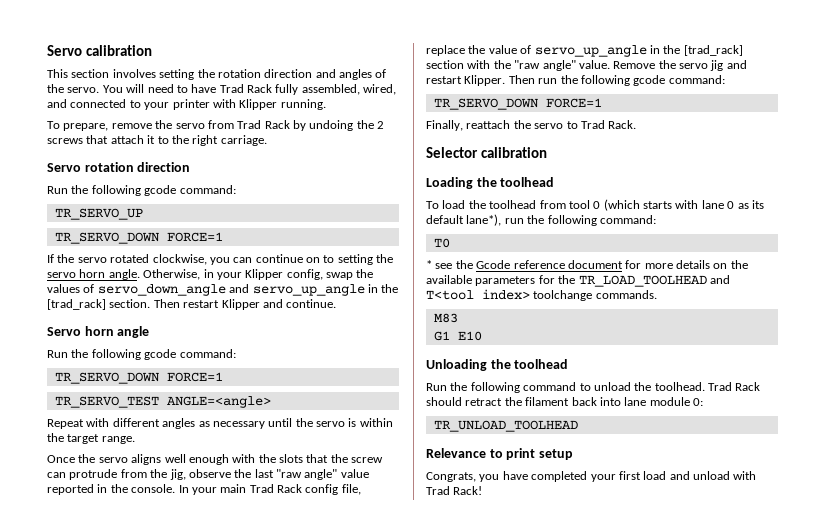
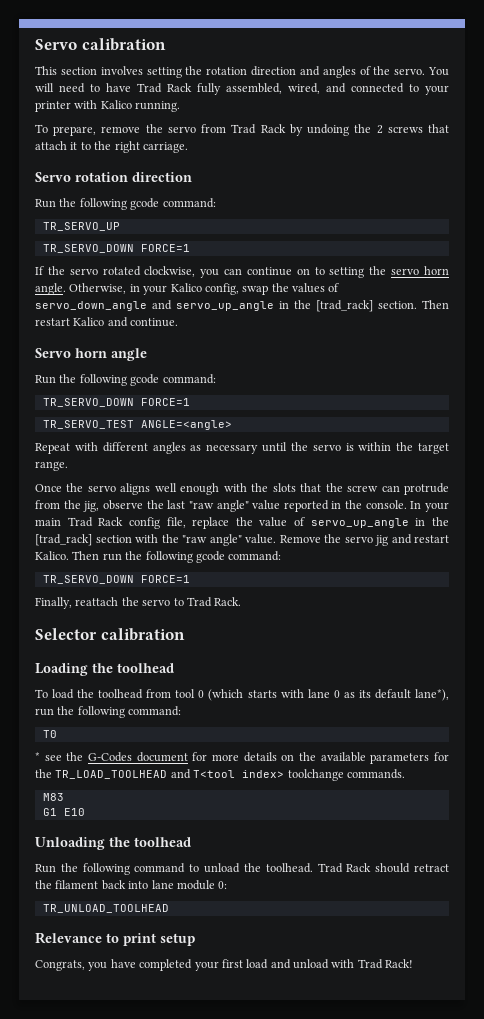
- You will need to have Trad Rack fully assembled, wired, and connected to your printer with Klipper running.
+ You will need to have Trad Rack fully assembled, wired, and connected to your printer with Kalico running.
- Otherwise, in your Klipper config, swap the values of servo_down_angle and servo_up_angle in the [trad_rack] section.
+ Otherwise, in your Kalico config, swap the values of servo_down_angle and servo_up_angle in the [trad_rack] section.
- Then restart Klipper and continue.
+ Then restart Kalico and continue.
- Remove the servo jig and restart Klipper.
+ Remove the servo jig and restart Kalico.
- * see the Gcode reference document for more details on the available parameters for the TR_LOAD_TOOLHEAD and T<tool index> toolchange commands.
+ * see the G-Codes document for more details on the available parameters for the TR_LOAD_TOOLHEAD and T<tool index> toolchange commands.

